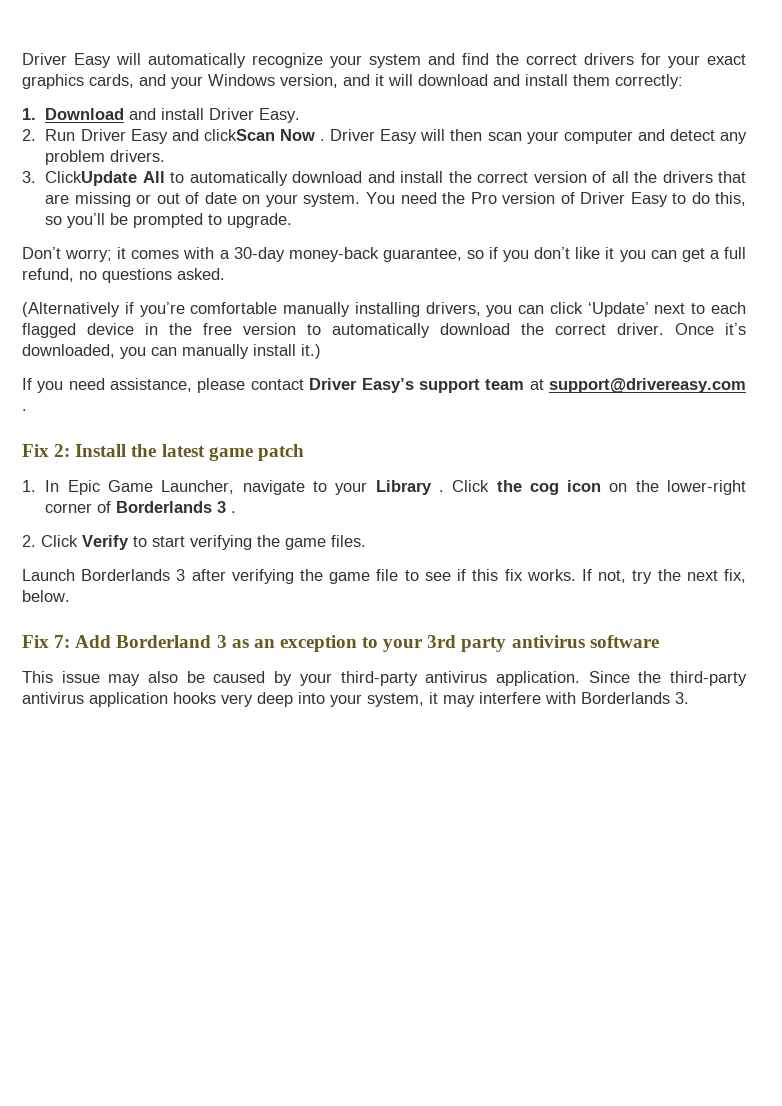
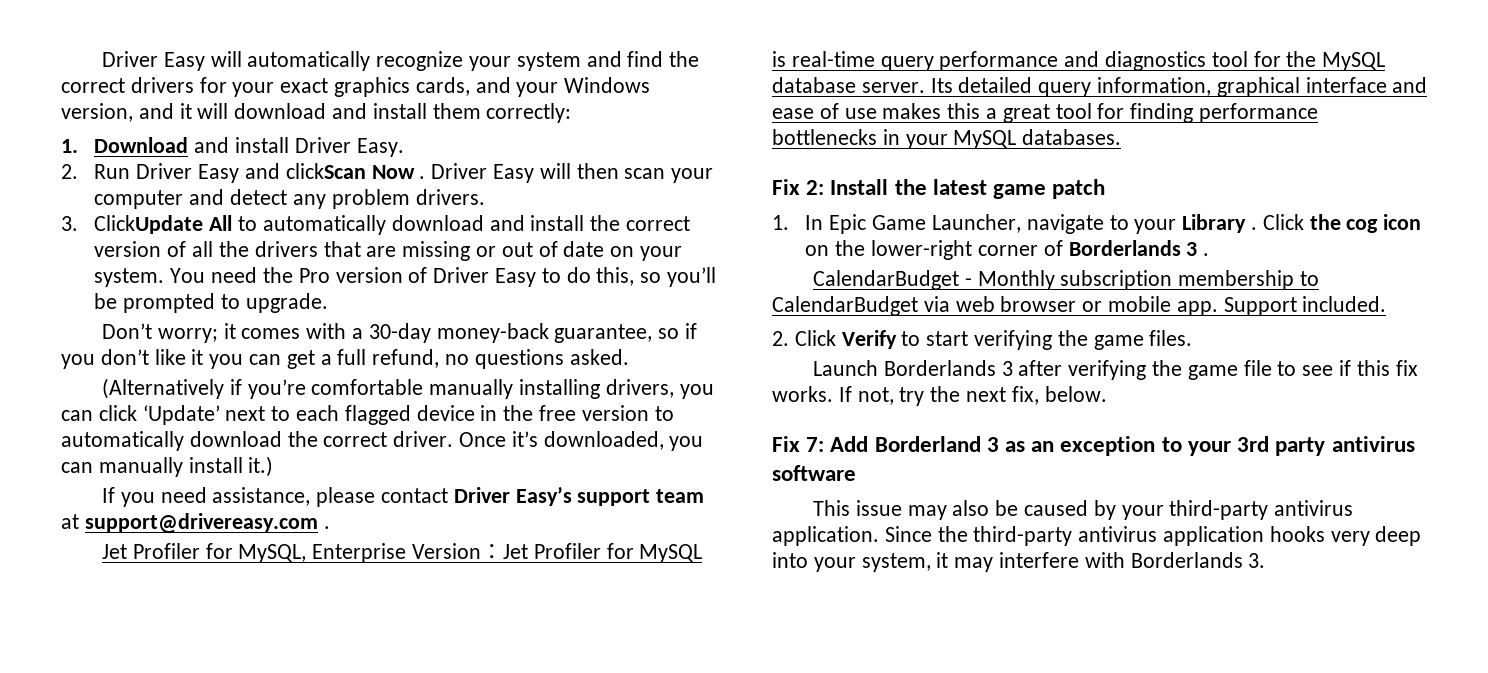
+ Jet Profiler for MySQL, Enterprise Version：Jet Profiler for MySQL is real-time query performance and diagnostics tool for the MySQL database server. Its detailed query information, graphical interface and ease of use makes this a great tool for finding performance bottlenecks in your MySQL databases.
+ CalendarBudget - Monthly subscription membership to CalendarBudget via web browser or mobile app. Support included.

